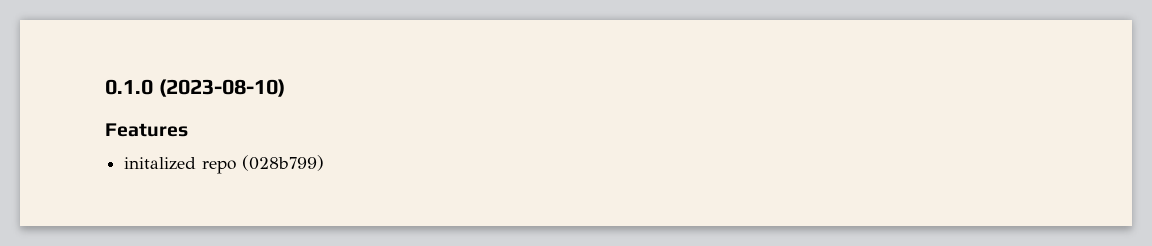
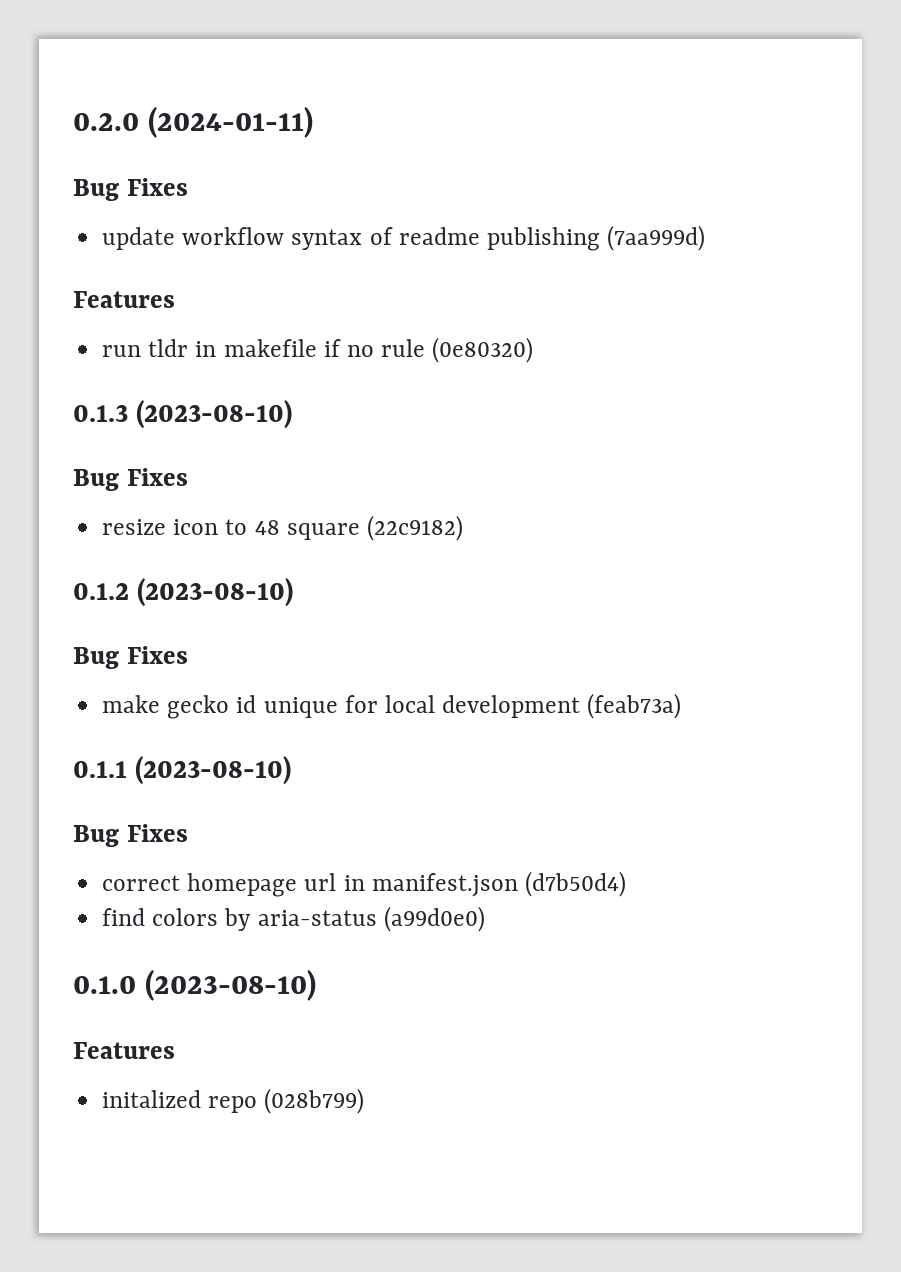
+ 0.2.0 (2024-01-11)
+ Bug Fixes
+ update workflow syntax of readme publishing (7aa999d)
+ Features
+ run tldr in makefile if no rule (0e80320)
+ 0.1.3 (2023-08-10)
+ Bug Fixes
+ resize icon to 48 square (22c9182)
+ 0.1.2 (2023-08-10)
+ Bug Fixes
+ make gecko id unique for local development (feab73a)
+ 0.1.1 (2023-08-10)
+ Bug Fixes
+ correct homepage url in manifest.json (d7b50d4)
+ find colors by aria-status (a99d0e0)

